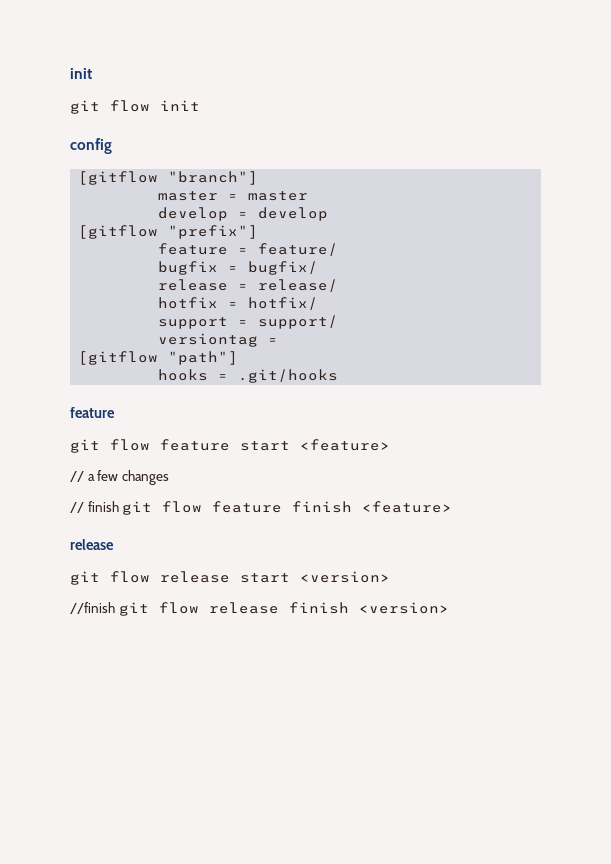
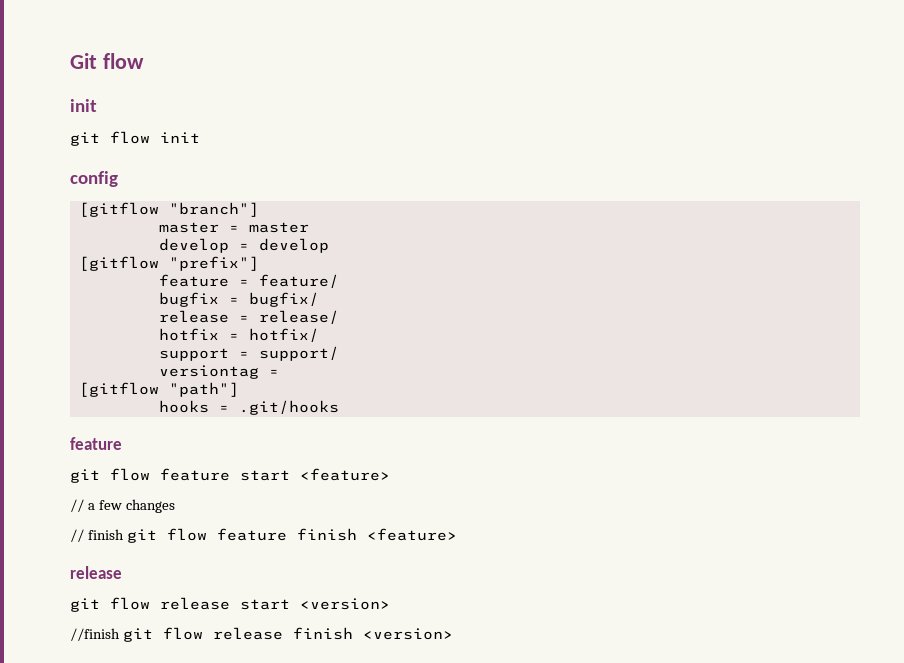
+ Git flow

